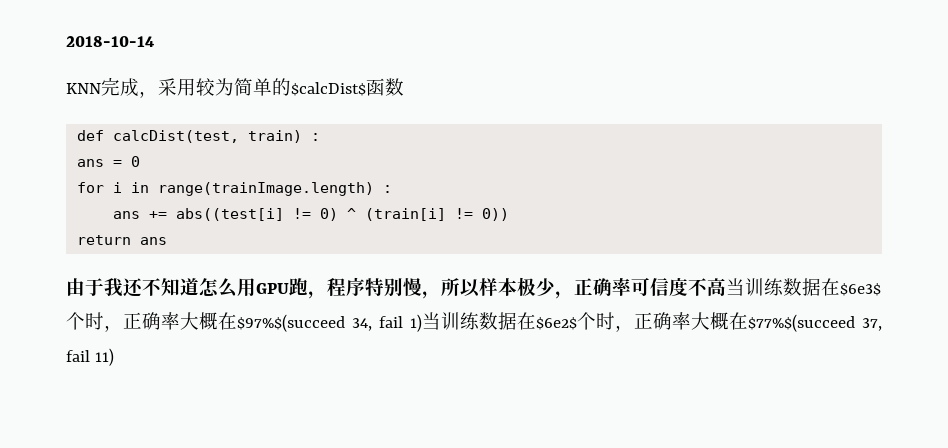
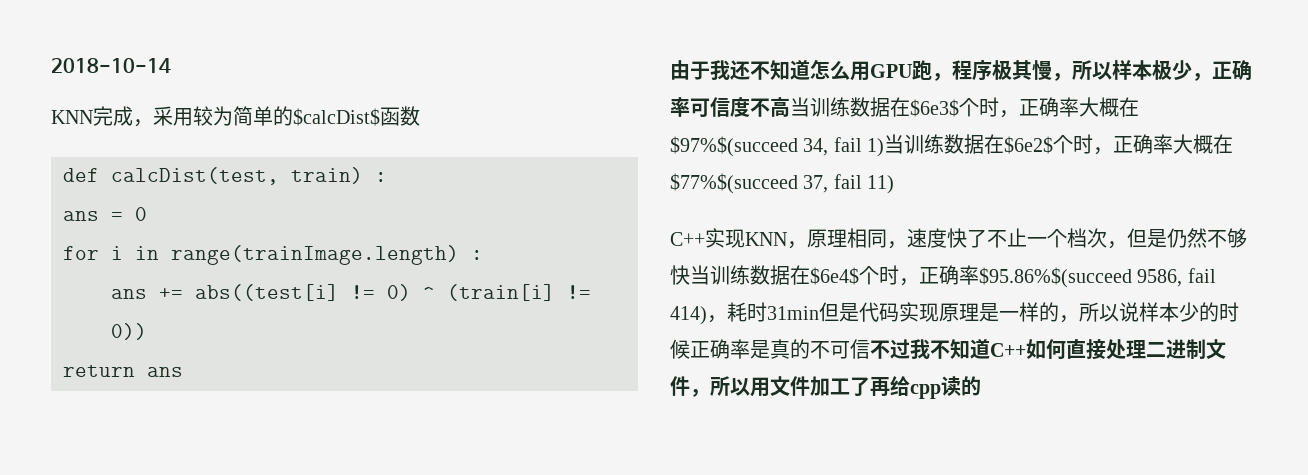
- 由于我还不知道怎么用GPU跑，程序特别慢，所以样本极少，正确率可信度不高当训练数据在$6e3$个时，正确率大概在$97%$(succeed 34, fail 1)当训练数据在$6e2$个时，正确率大概在$77%$(succeed 37, fail 11)
+ 由于我还不知道怎么用GPU跑，程序极其慢，所以样本极少，正确率可信度不高当训练数据在$6e3$个时，正确率大概在$97%$(succeed 34, fail 1)当训练数据在$6e2$个时，正确率大概在$77%$(succeed 37, fail 11)
+ C++实现KNN，原理相同，速度快了不止一个档次，但是仍然不够快当训练数据在$6e4$个时，正确率$95.86%$(succeed 9586, fail 414)，耗时31min但是代码实现原理是一样的，所以说样本少的时候正确率是真的不可信不过我不知道C++如何直接处理二进制文件，所以用文件加工了再给cpp读的

